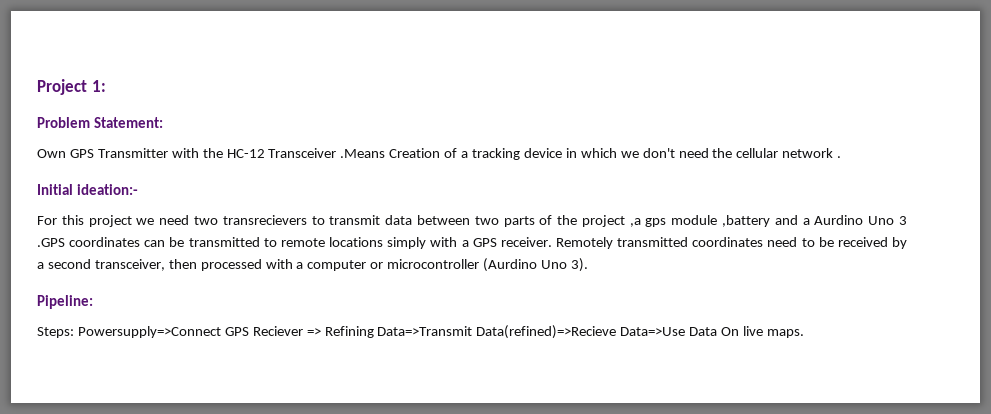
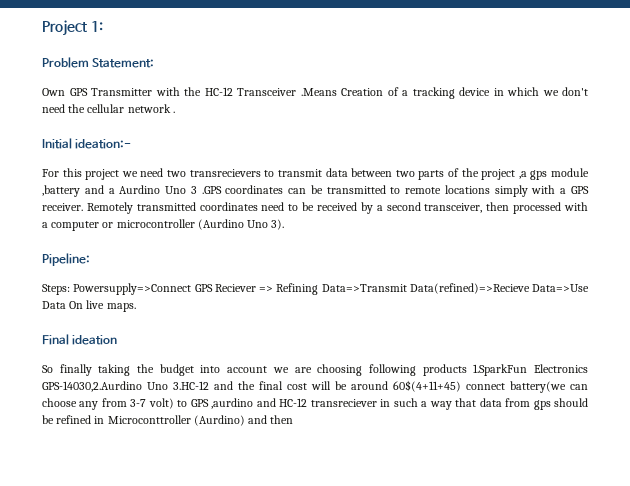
+ Final ideation
+ So finally taking the budget into account we are choosing following products 1.SparkFun Electronics GPS-14030,2.Aurdino Uno 3.HC-12 and the final cost will be around 60$(4+11+45) connect battery(we can choose any from 3-7 volt) to GPS ,aurdino and HC-12 transreciever in such a way that data from gps should be refined in Microconttroller (Aurdino) and then

